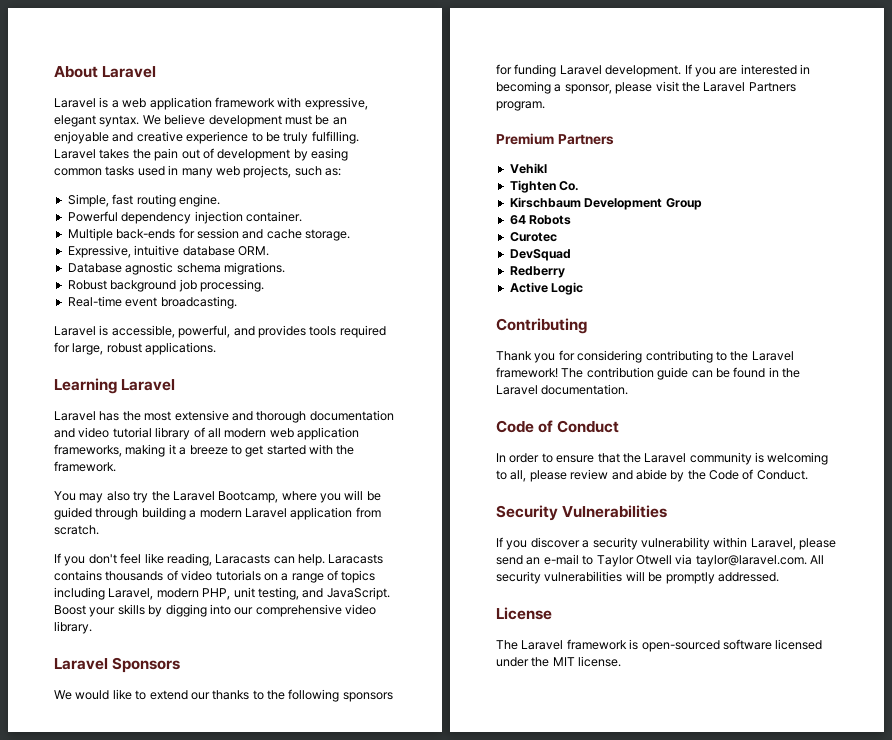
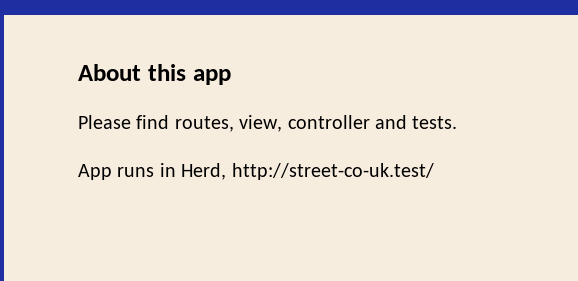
- About Laravel
- Laravel is a web application framework with expressive, elegant syntax. We believe development must be an enjoyable and creative experience to be truly fulfilling. Laravel takes the pain out of development by easing common tasks used in many web projects, such as:
- Simple, fast routing engine.
- Powerful dependency injection container.
- Multiple back-ends for session and cache storage.
- Expressive, intuitive database ORM.
- Database agnostic schema migrations.
- Robust background job processing.
- Real-time event broadcasting.
- Laravel is accessible, powerful, and provides tools required for large, robust applications.
- Learning Laravel
- Laravel has the most extensive and thorough documentation and video tutorial library of all modern web application frameworks, making it a breeze to get started with the framework.
- You may also try the Laravel Bootcamp, where you will be guided through building a modern Laravel application from scratch.
- If you don't feel like reading, Laracasts can help. Laracasts contains thousands of video tutorials on a range of topics including Laravel, modern PHP, unit testing, and JavaScript. Boost your skills by digging into our comprehensive video library.
- Laravel Sponsors
- We would like to extend our thanks to the following sponsors for funding Laravel development. If you are interested in becoming a sponsor, please visit the Laravel Partners program.
- Premium Partners
- Vehikl
- Tighten Co.
- Kirschbaum Development Group
- 64 Robots
- Curotec
- DevSquad
- Redberry
- Active Logic
- Contributing
- Thank you for considering contributing to the Laravel framework! The contribution guide can be found in the Laravel documentation.
- Code of Conduct
- In order to ensure that the Laravel community is welcoming to all, please review and abide by the Code of Conduct.
- Security Vulnerabilities
- If you discover a security vulnerability within Laravel, please send an e-mail to Taylor Otwell via taylor@laravel.com. All security vulnerabilities will be promptly addressed.
- License
- The Laravel framework is open-sourced software licensed under the MIT license.
+ About this app
+ Please find routes, view, controller and tests.
+ App runs in Herd, http://street-co-uk.test/

